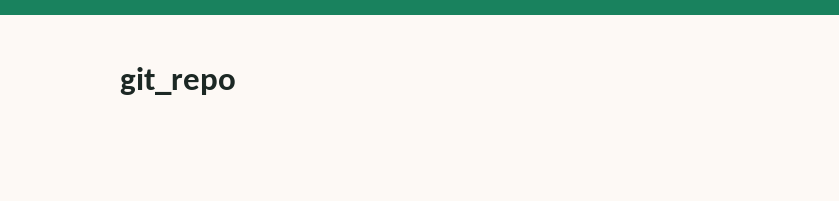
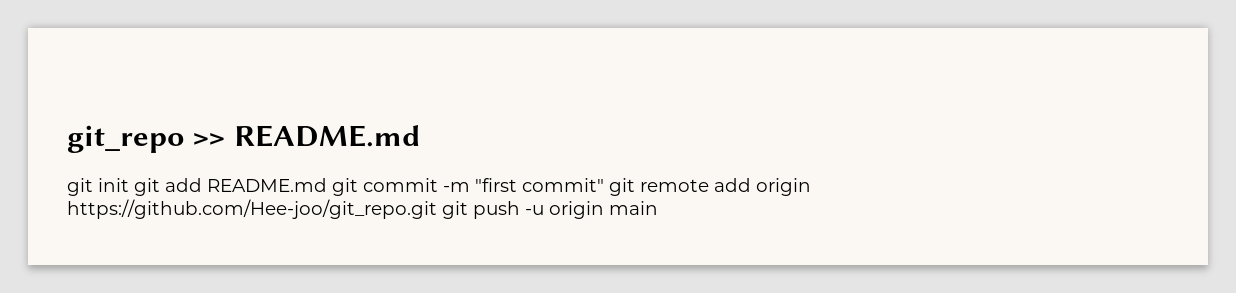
- git_repo
+ git_repo >> README.md
+ git init git add README.md git commit -m "first commit" git remote add origin https://github.com/Hee-joo/git_repo.git git push -u origin main

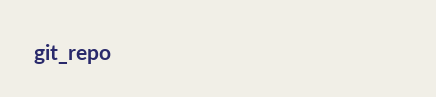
- git_repo >> README.md
- git init git add README.md git commit -m "first commit" git remote add origin https://github.com/Hee-joo/git_repo.git git push -u origin main
+ git_repo

